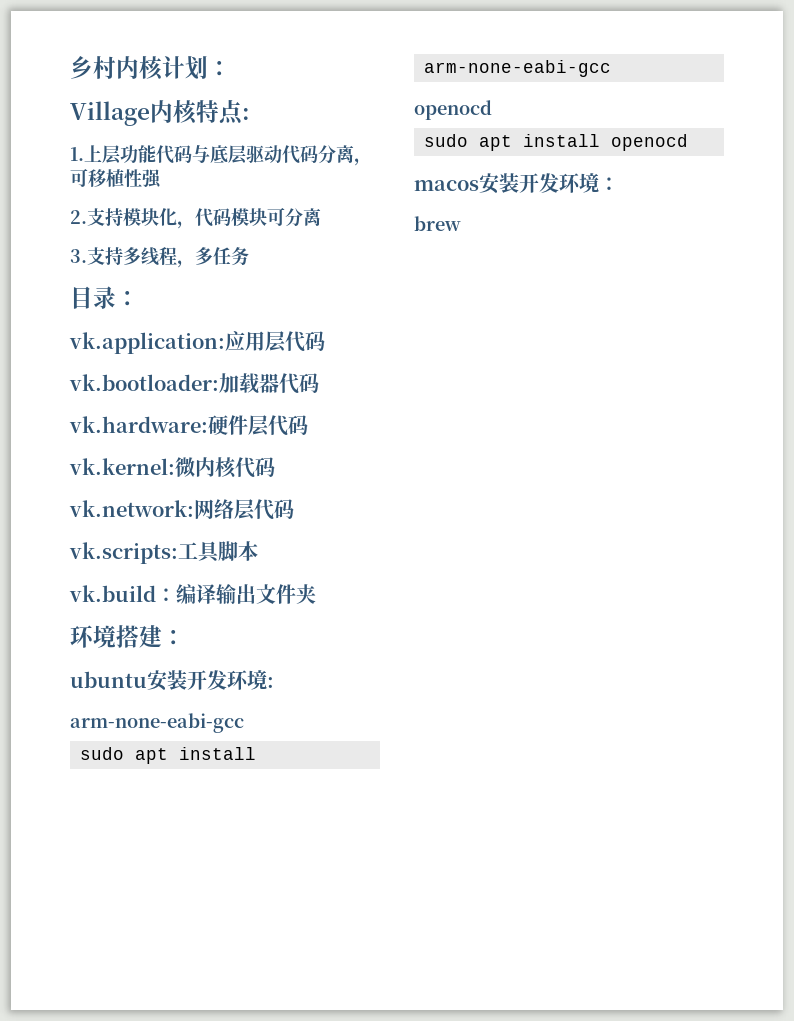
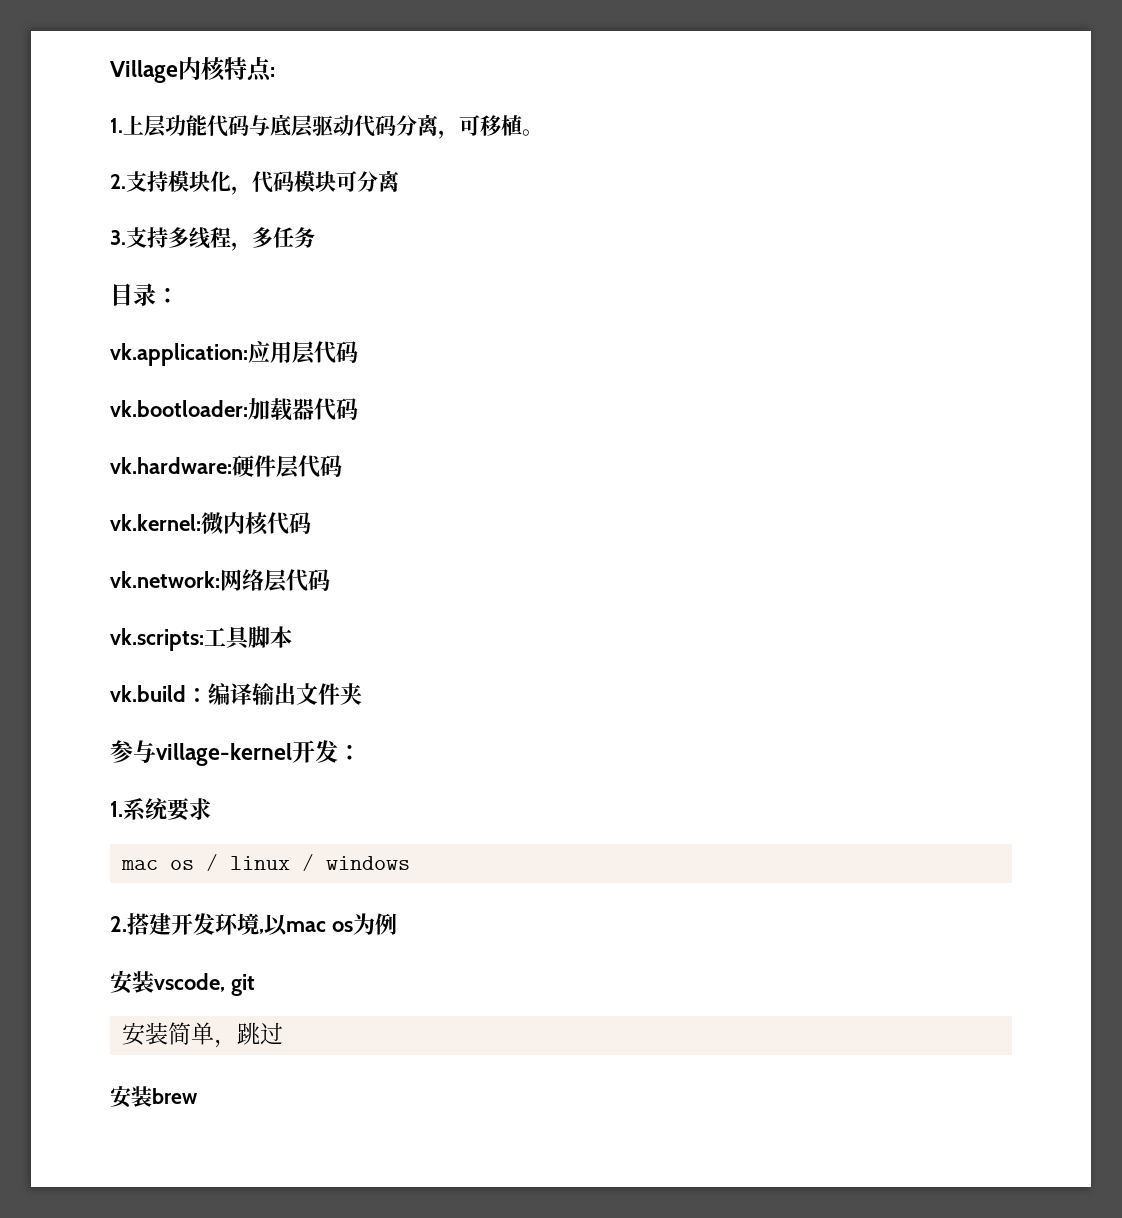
- 乡村内核计划：
- 1.上层功能代码与底层驱动代码分离，可移植性强
+ 1.上层功能代码与底层驱动代码分离，可移植。
- 环境搭建：
- ubuntu安装开发环境:
- arm-none-eabi-gcc
- sudo apt install arm-none-eabi-gcc
- openocd
- sudo apt install openocd
- macos安装开发环境：
- brew
+ 参与village-kernel开发：
+ 1.系统要求
+ mac os / linux / windows
+ 2.搭建开发环境,以mac os为例
+ 安装vscode, git
+ 安装简单，跳过
+ 安装brew

